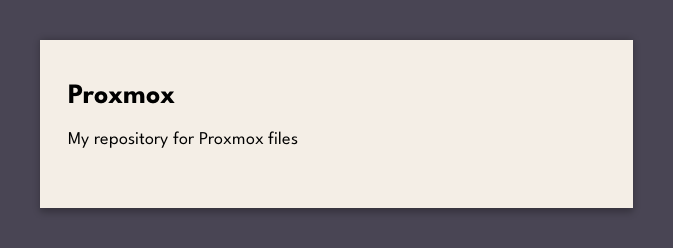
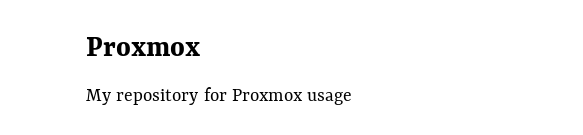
- My repository for Proxmox files
+ My repository for Proxmox usage

